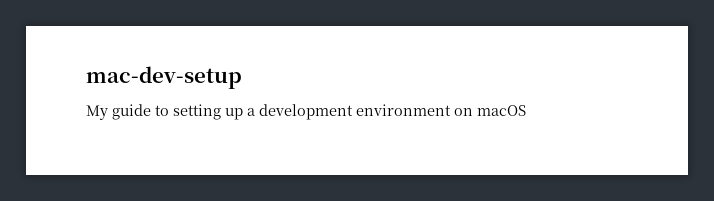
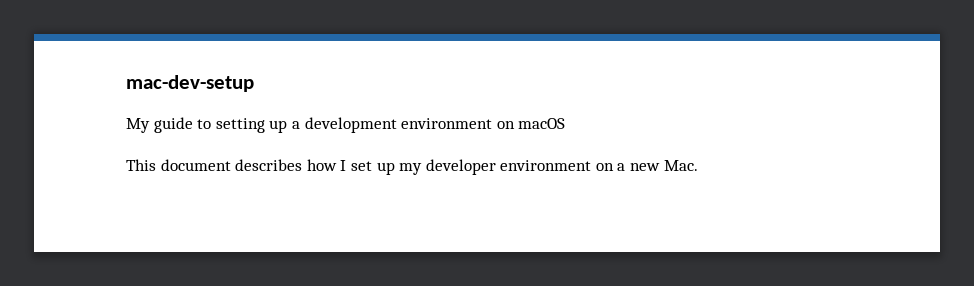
+ This document describes how I set up my developer environment on a new Mac.

